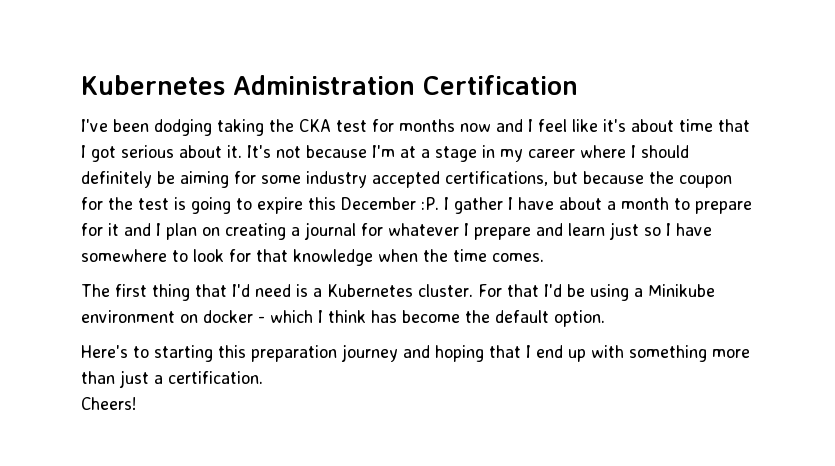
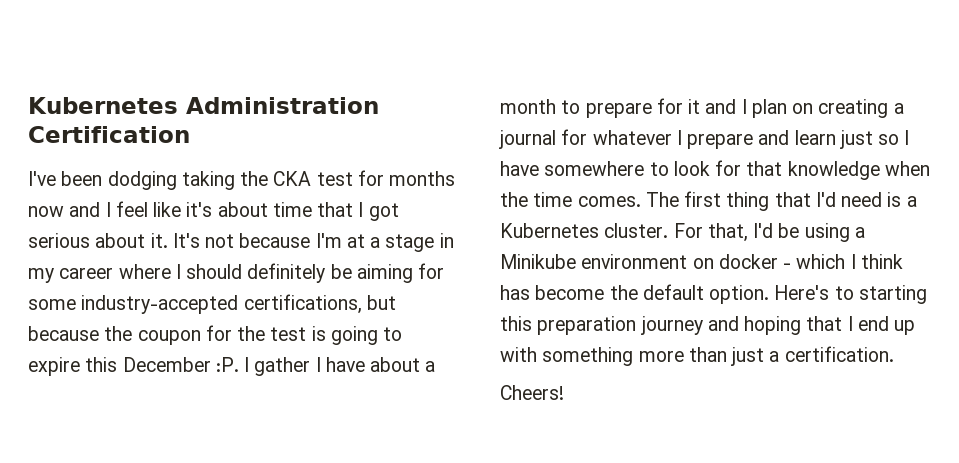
- It's not because I'm at a stage in my career where I should definitely be aiming for some industry accepted certifications, but because the coupon for the test is going to expire this December :P.
+ It's not because I'm at a stage in my career where I should definitely be aiming for some industry-accepted certifications, but because the coupon for the test is going to expire this December :P.
- I gather I have about a month to prepare for it and I plan on creating a journal for whatever I prepare and learn just so I have somewhere to look for that knowledge when the time comes.
- The first thing that I'd need is a Kubernetes cluster.
+ I gather I have about a month to prepare for it and I plan on creating a journal for whatever I prepare and learn just so I have somewhere to look for that knowledge when the time comes. The first thing that I'd need is a Kubernetes cluster.
- For that I'd be using a Minikube environment on docker - which I think has become the default option.
- Here's to starting this preparation journey and hoping that I end up with something more than just a certification.
+ For that, I'd be using a Minikube environment on docker - which I think has become the default option. Here's to starting this preparation journey and hoping that I end up with something more than just a certification.

